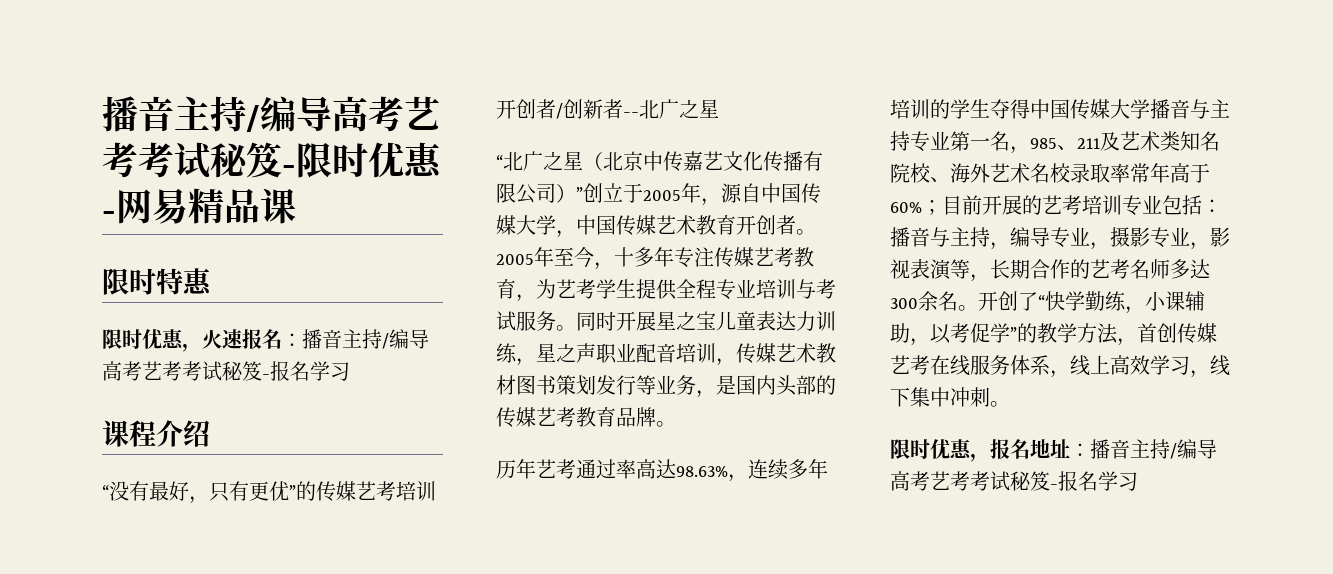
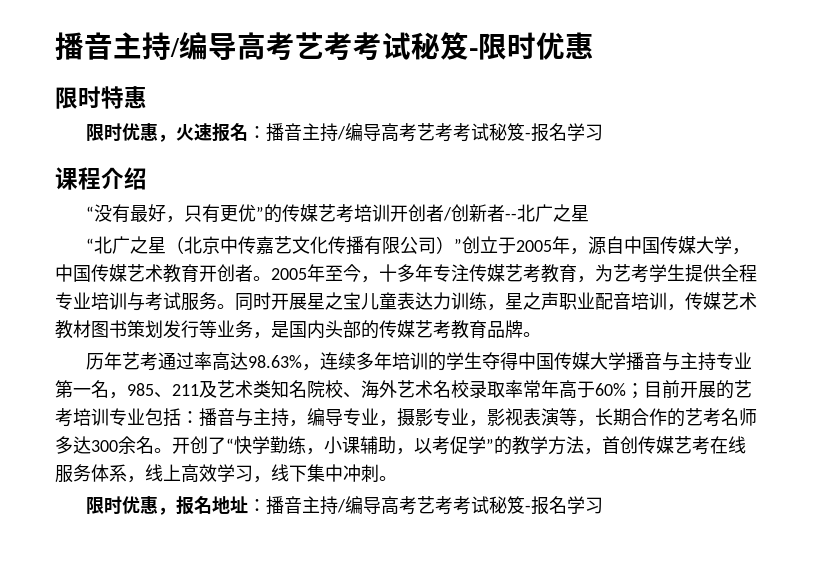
- 播音主持/编导高考艺考考试秘笈-限时优惠-网易精品课
+ 播音主持/编导高考艺考考试秘笈-限时优惠

